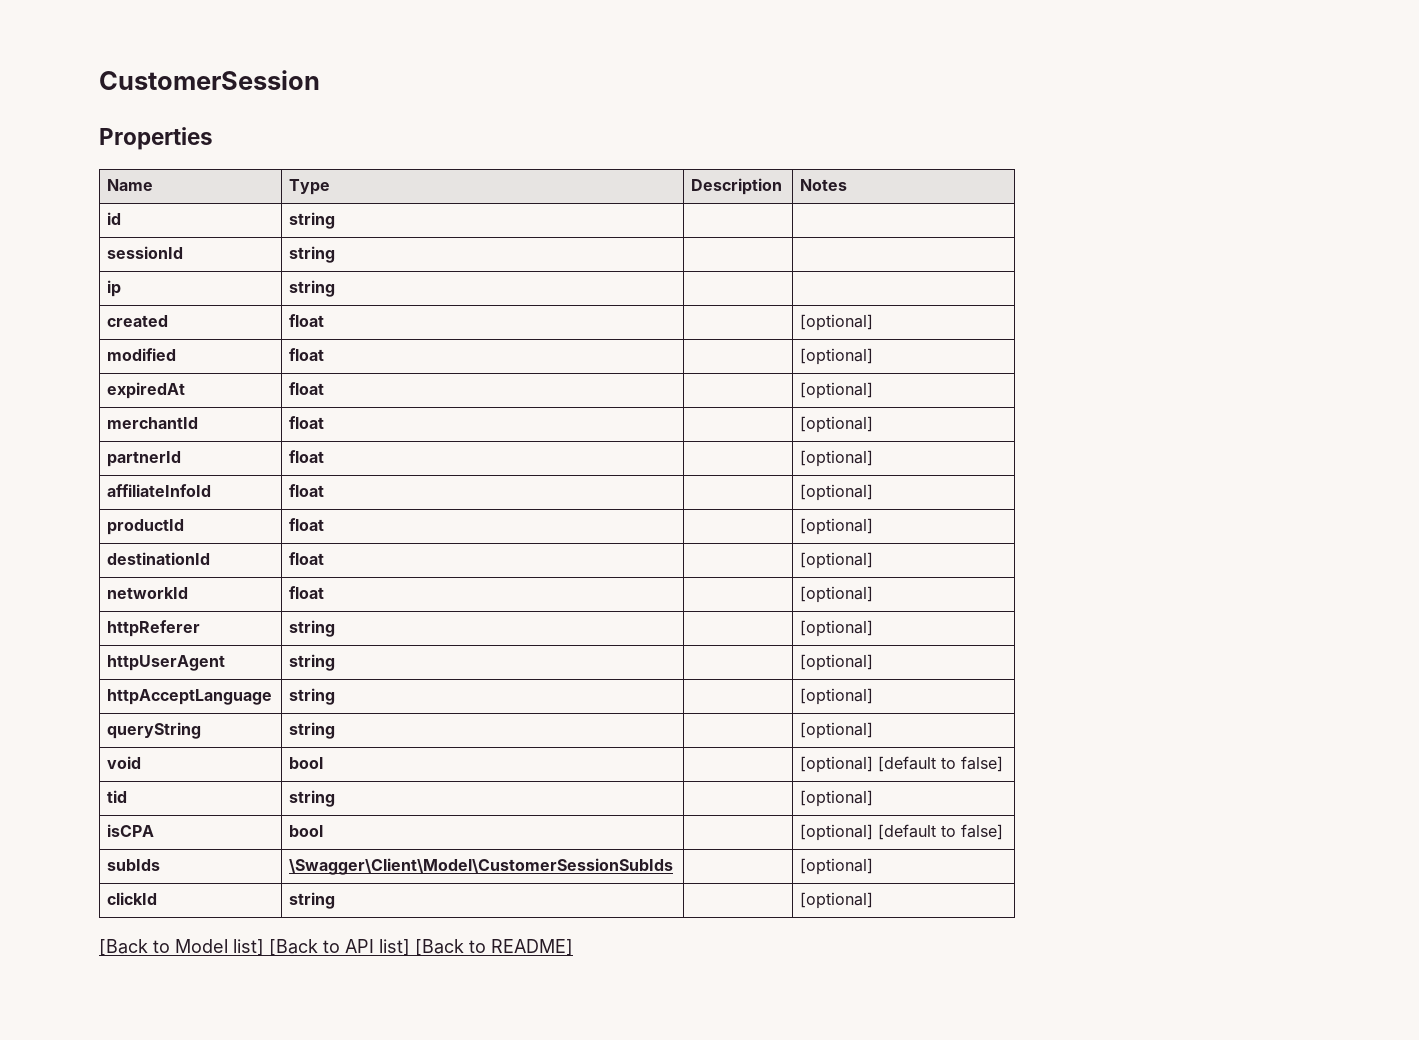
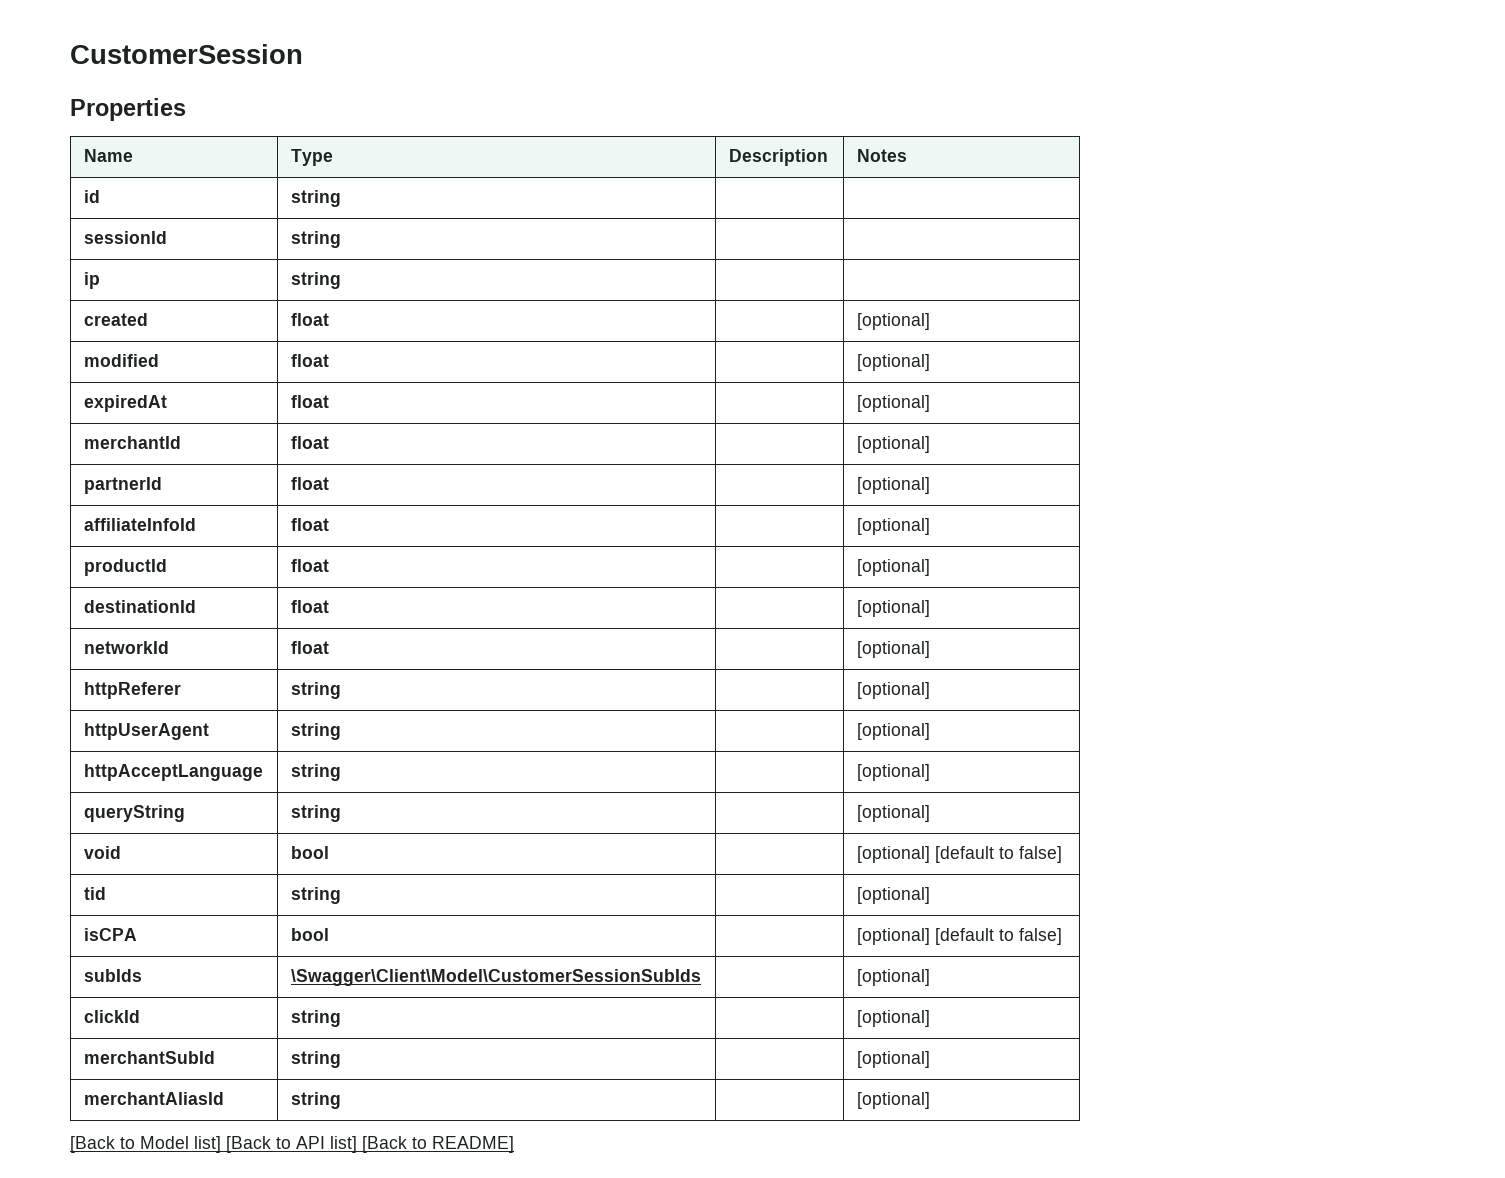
+ merchantSubId | string | | [optional]
+ merchantAliasId | string | | [optional]

